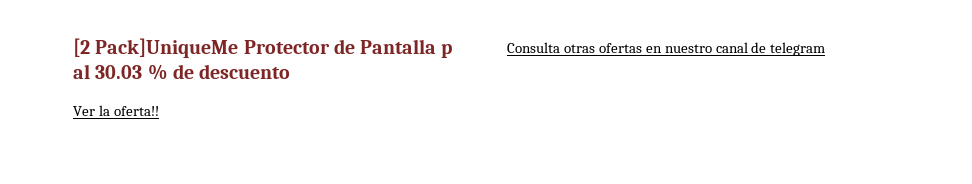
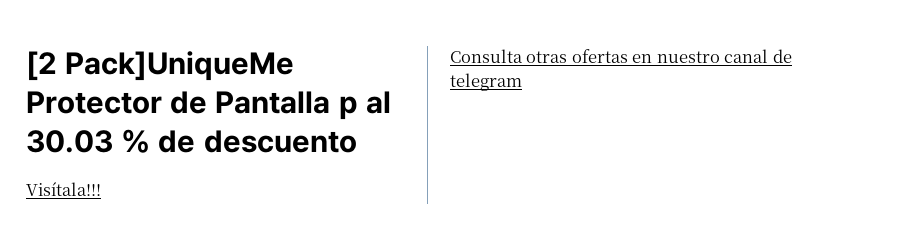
- Ver la oferta!!
+ Visítala!!!

